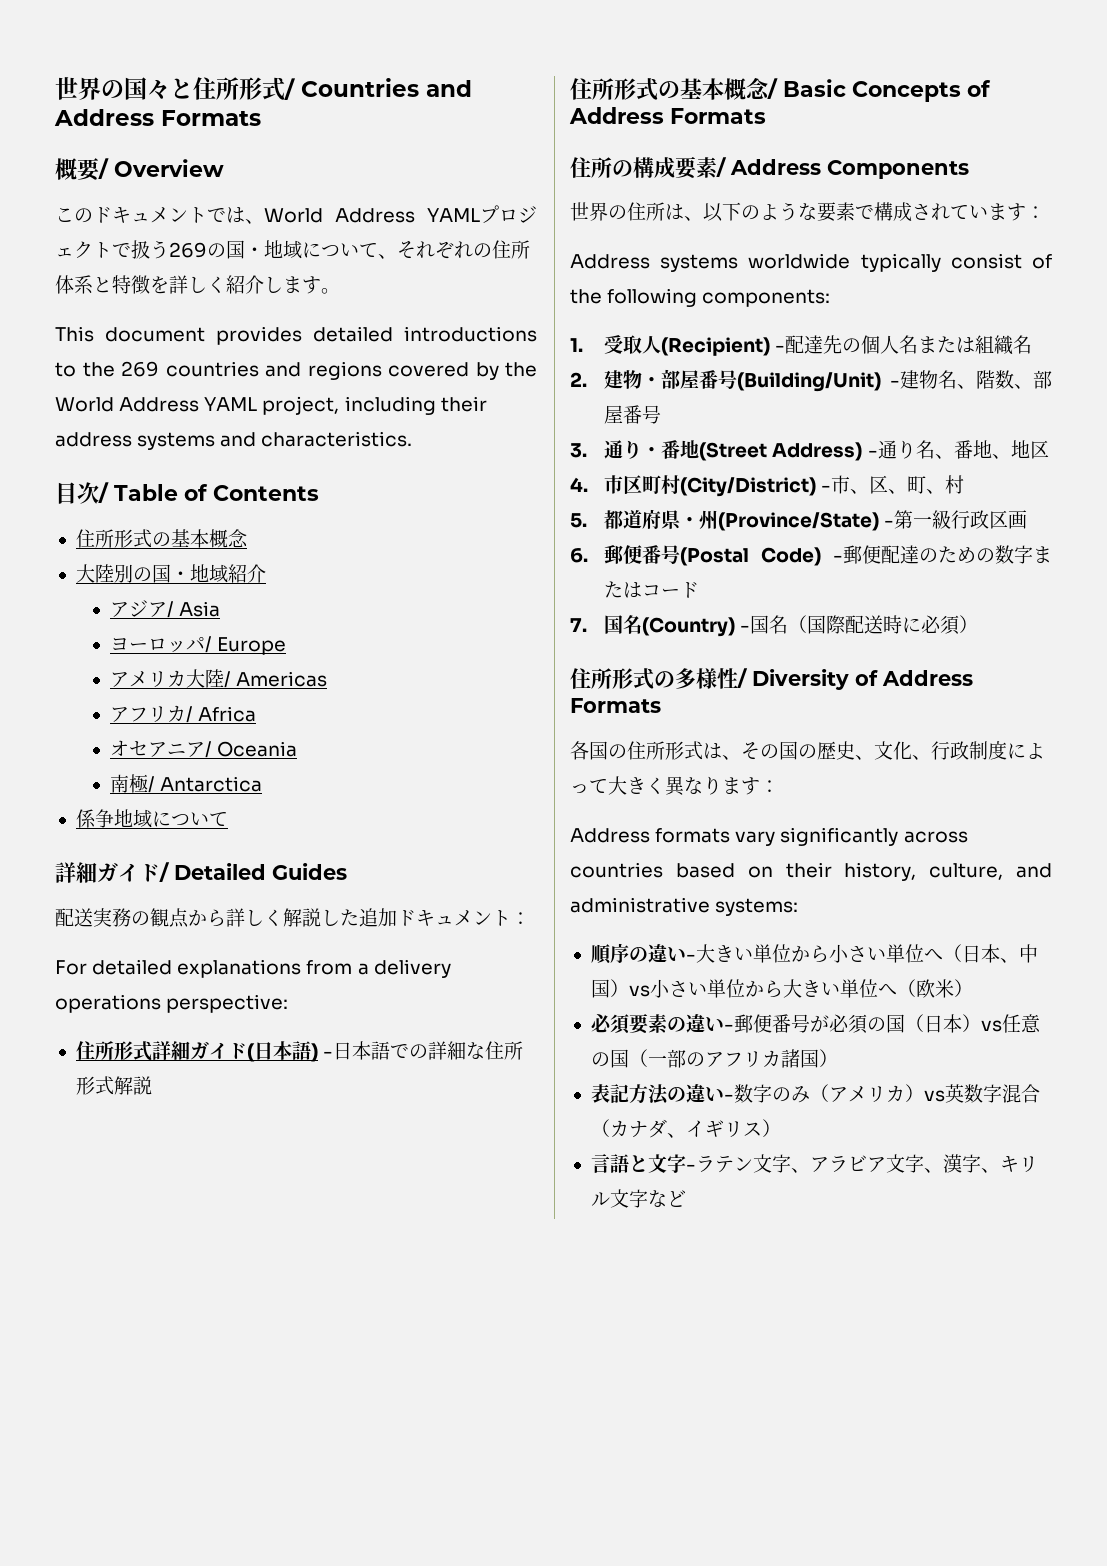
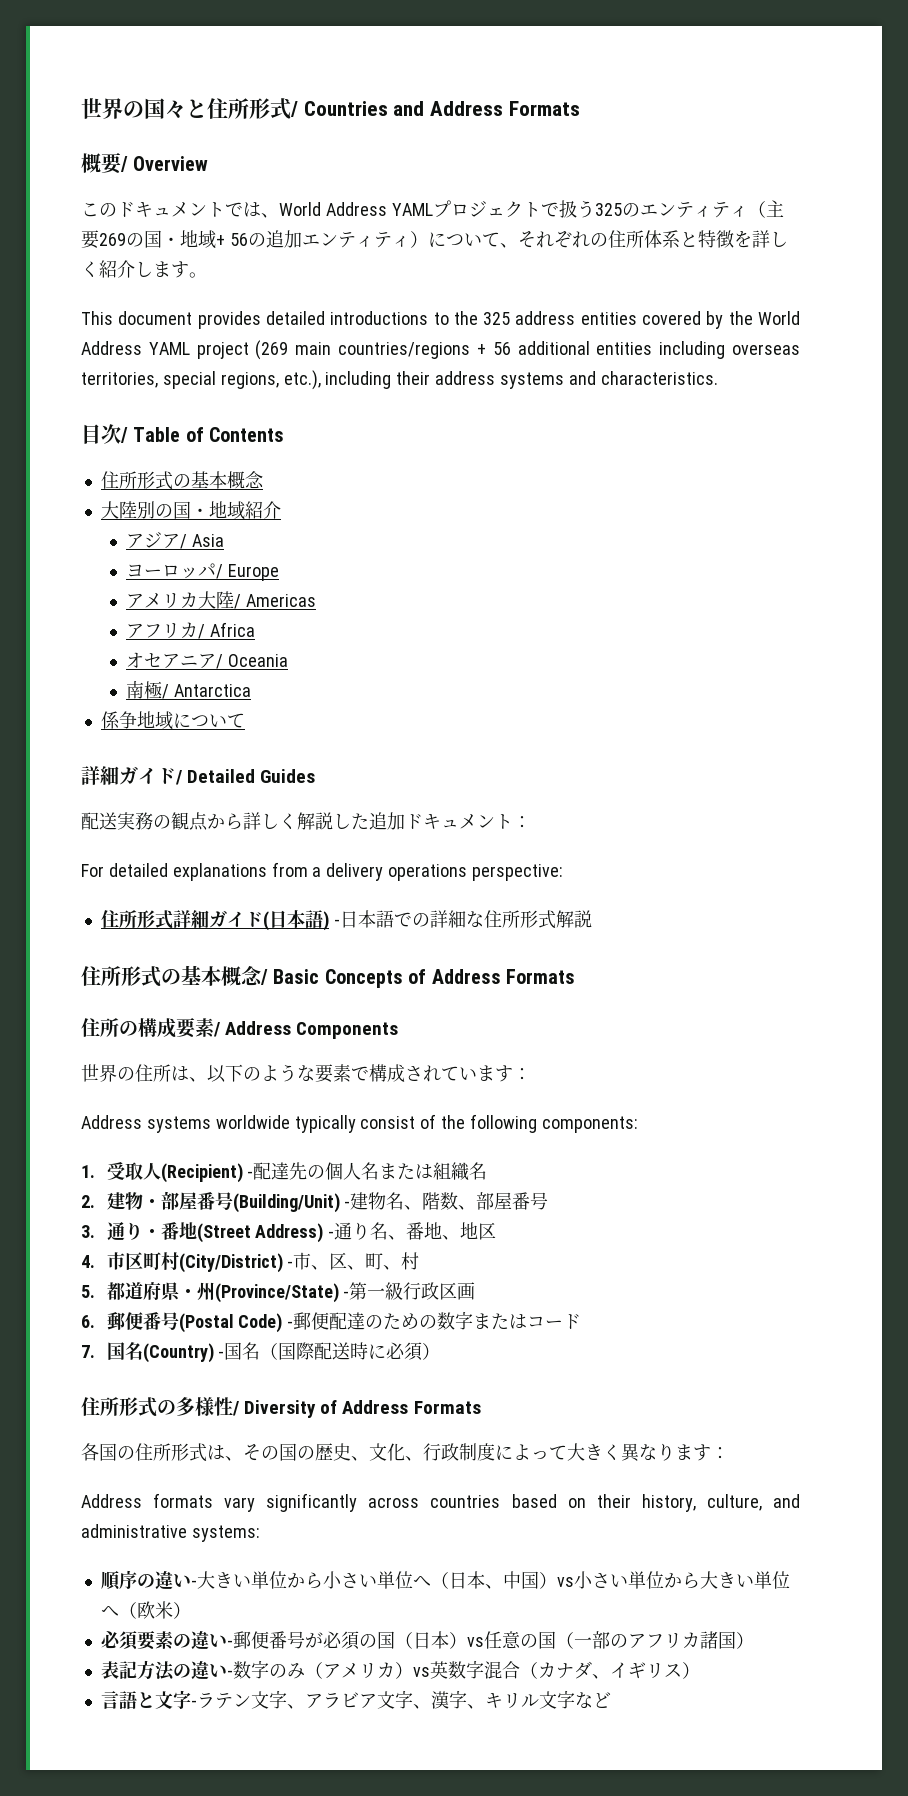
- このドキュメントでは、World Address YAMLプロジェクトで扱う269の国・地域について、それぞれの住所体系と特徴を詳しく紹介します。
+ このドキュメントでは、World Address YAMLプロジェクトで扱う325のエンティティ（主要269の国・地域+ 56の追加エンティティ）について、それぞれの住所体系と特徴を詳しく紹介します。
- This document provides detailed introductions to the 269 countries and regions covered by the World Address YAML project, including their address systems and characteristics.
+ This document provides detailed introductions to the 325 address entities covered by the World Address YAML project (269 main countries/regions + 56 additional entities including overseas territories, special regions, etc.), including their address systems and characteristics.

